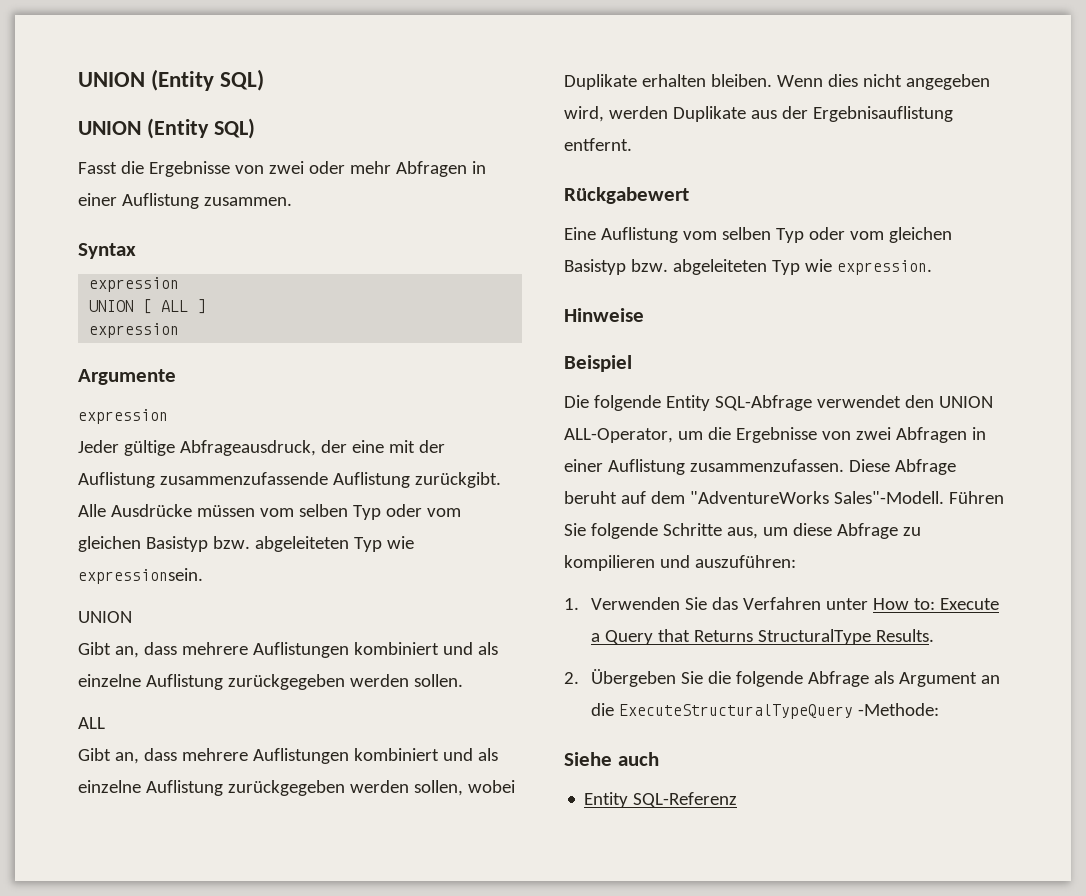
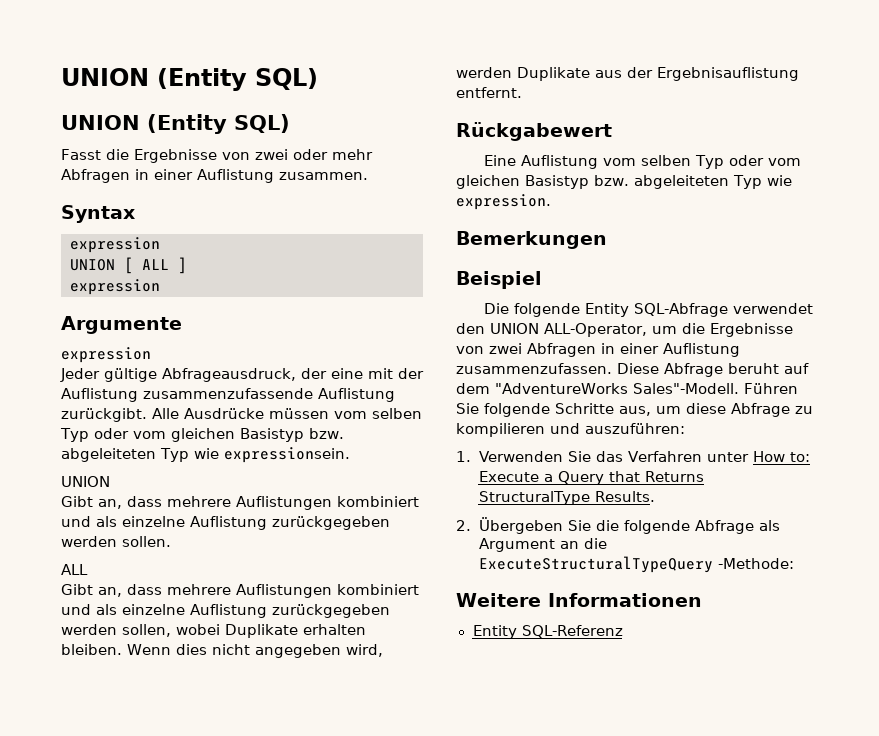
- Hinweise
+ Bemerkungen
- Siehe auch
+ Weitere Informationen

